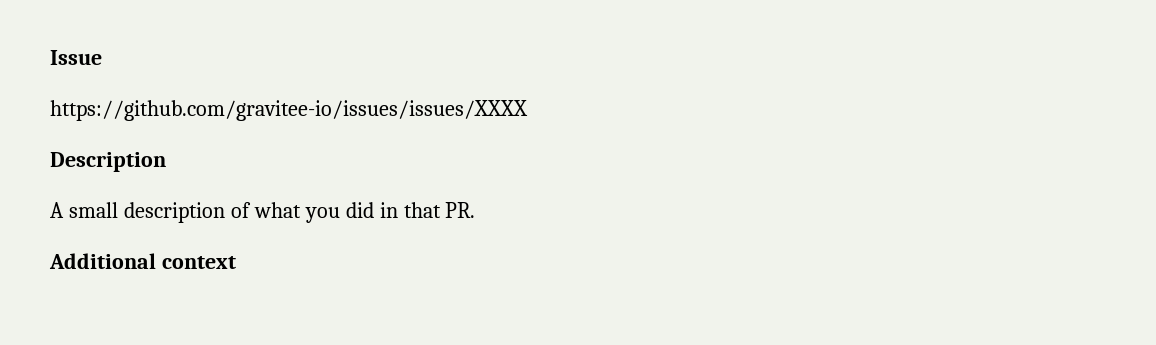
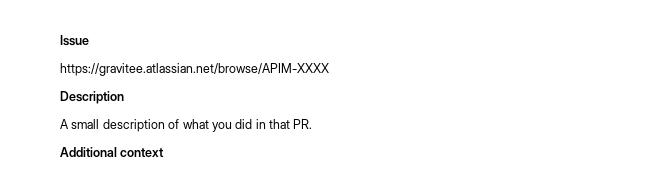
- https://github.com/gravitee-io/issues/issues/XXXX
+ https://gravitee.atlassian.net/browse/APIM-XXXX

